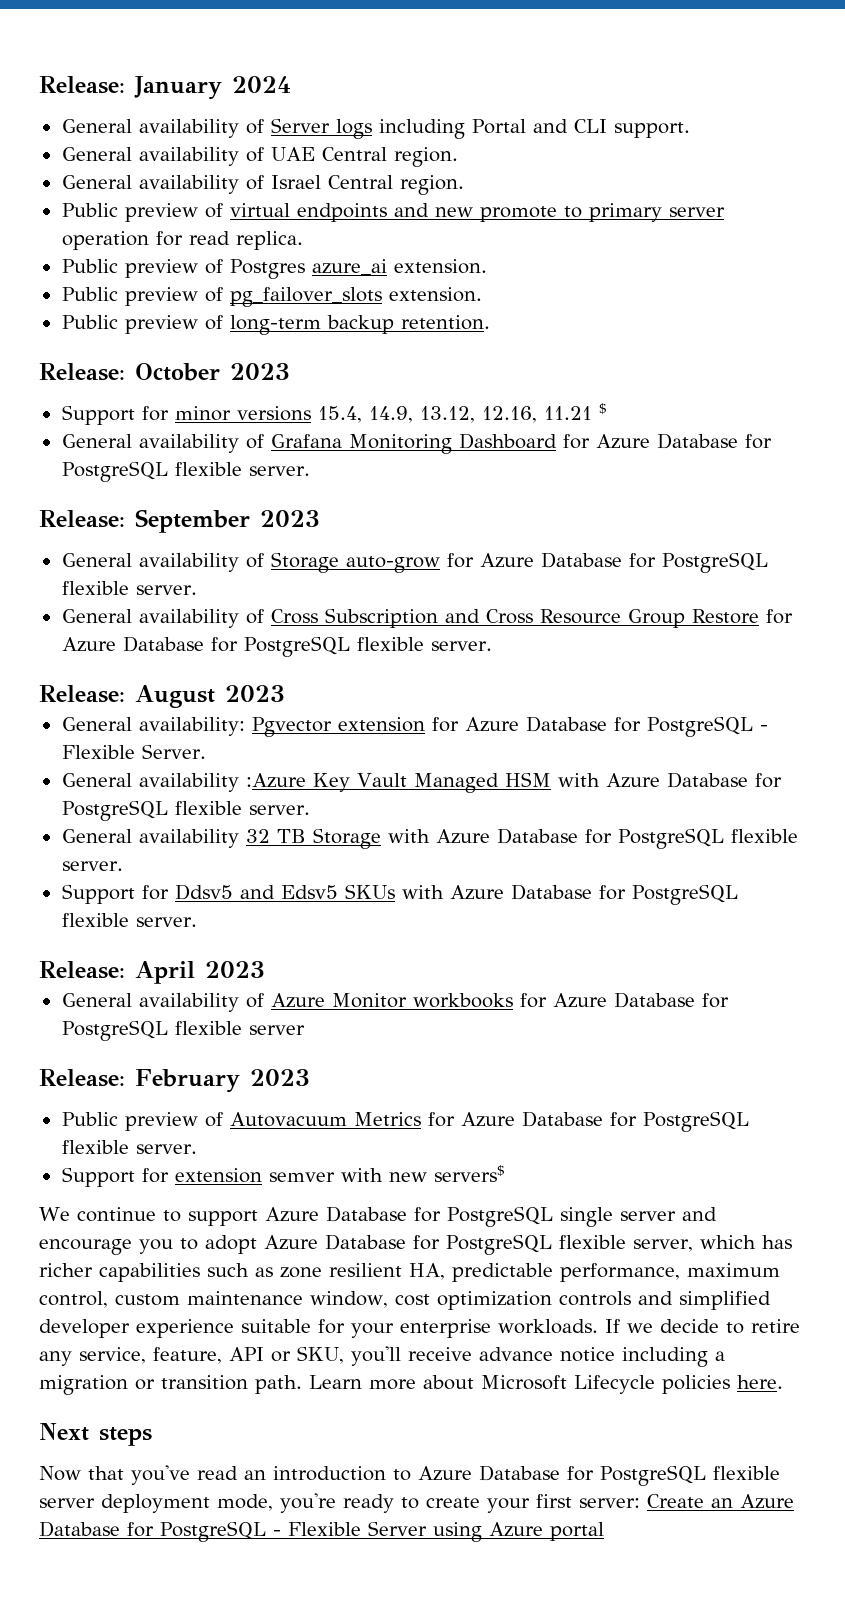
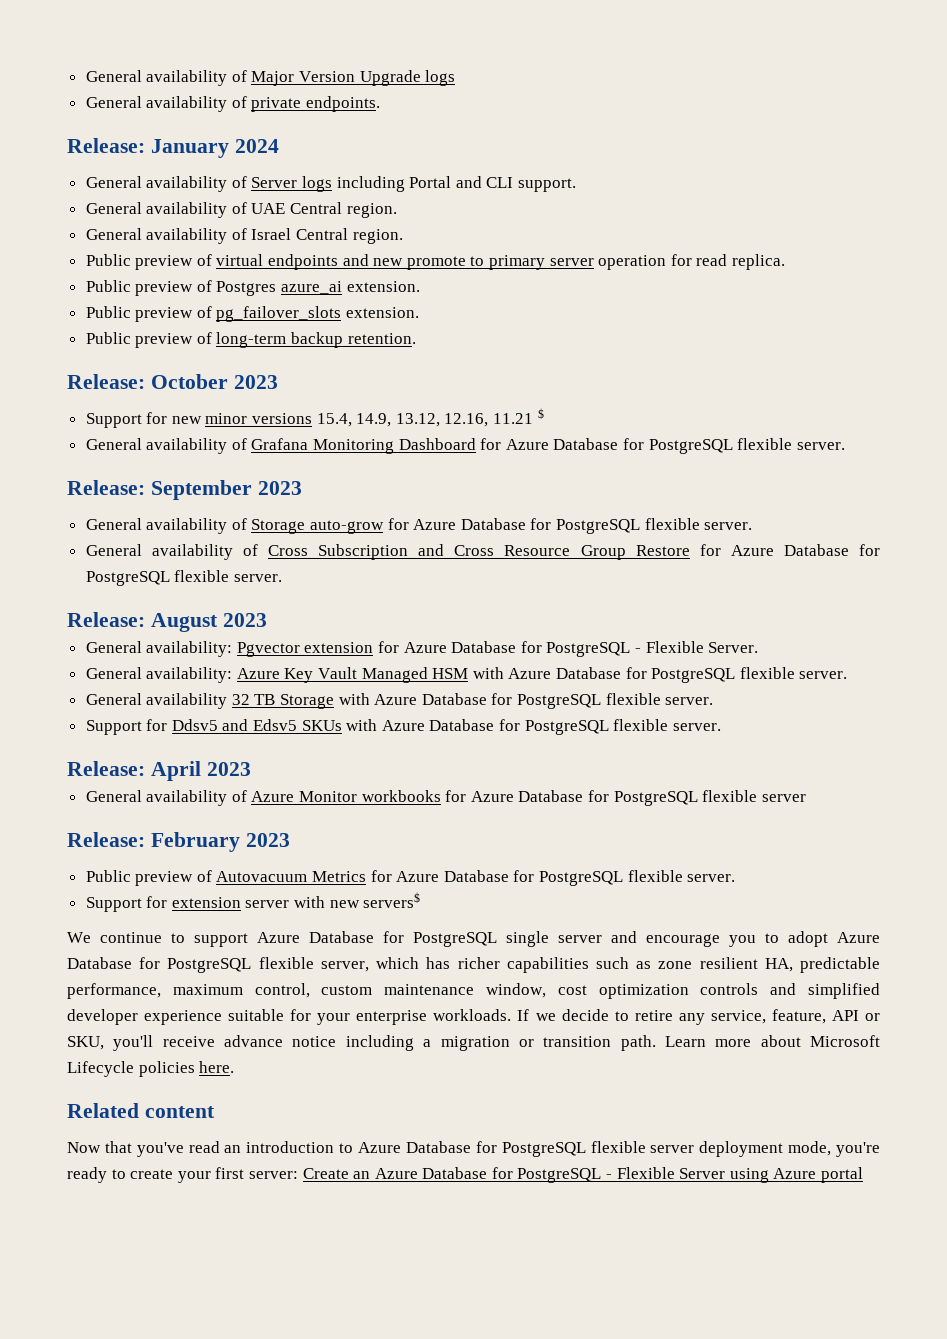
+ General availability of Major Version Upgrade logs
+ General availability of private endpoints.
- Support for minor versions 15.4, 14.9, 13.12, 12.16, 11.21 $
+ Support for new minor versions 15.4, 14.9, 13.12, 12.16, 11.21 $
- General availability :Azure Key Vault Managed HSM with Azure Database for PostgreSQL flexible server.
+ General availability: Azure Key Vault Managed HSM with Azure Database for PostgreSQL flexible server.
- Support for extension semver with new servers$
+ Support for extension server with new servers$
- Next steps
+ Related content

